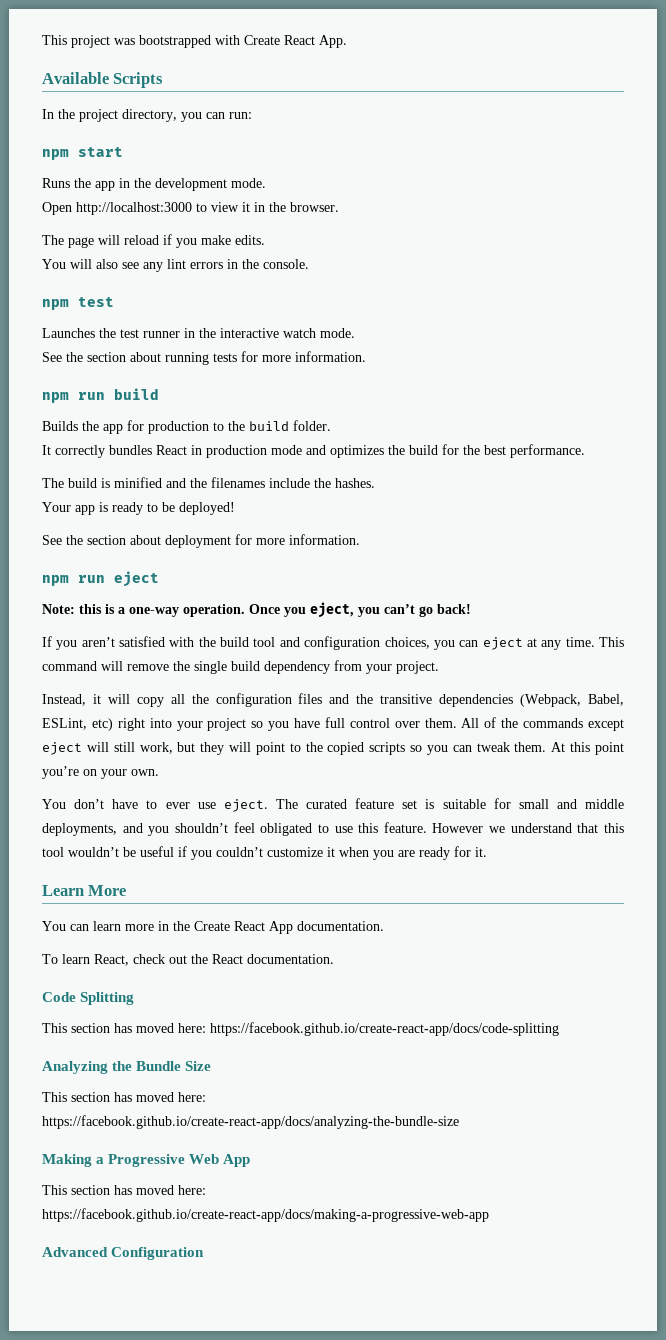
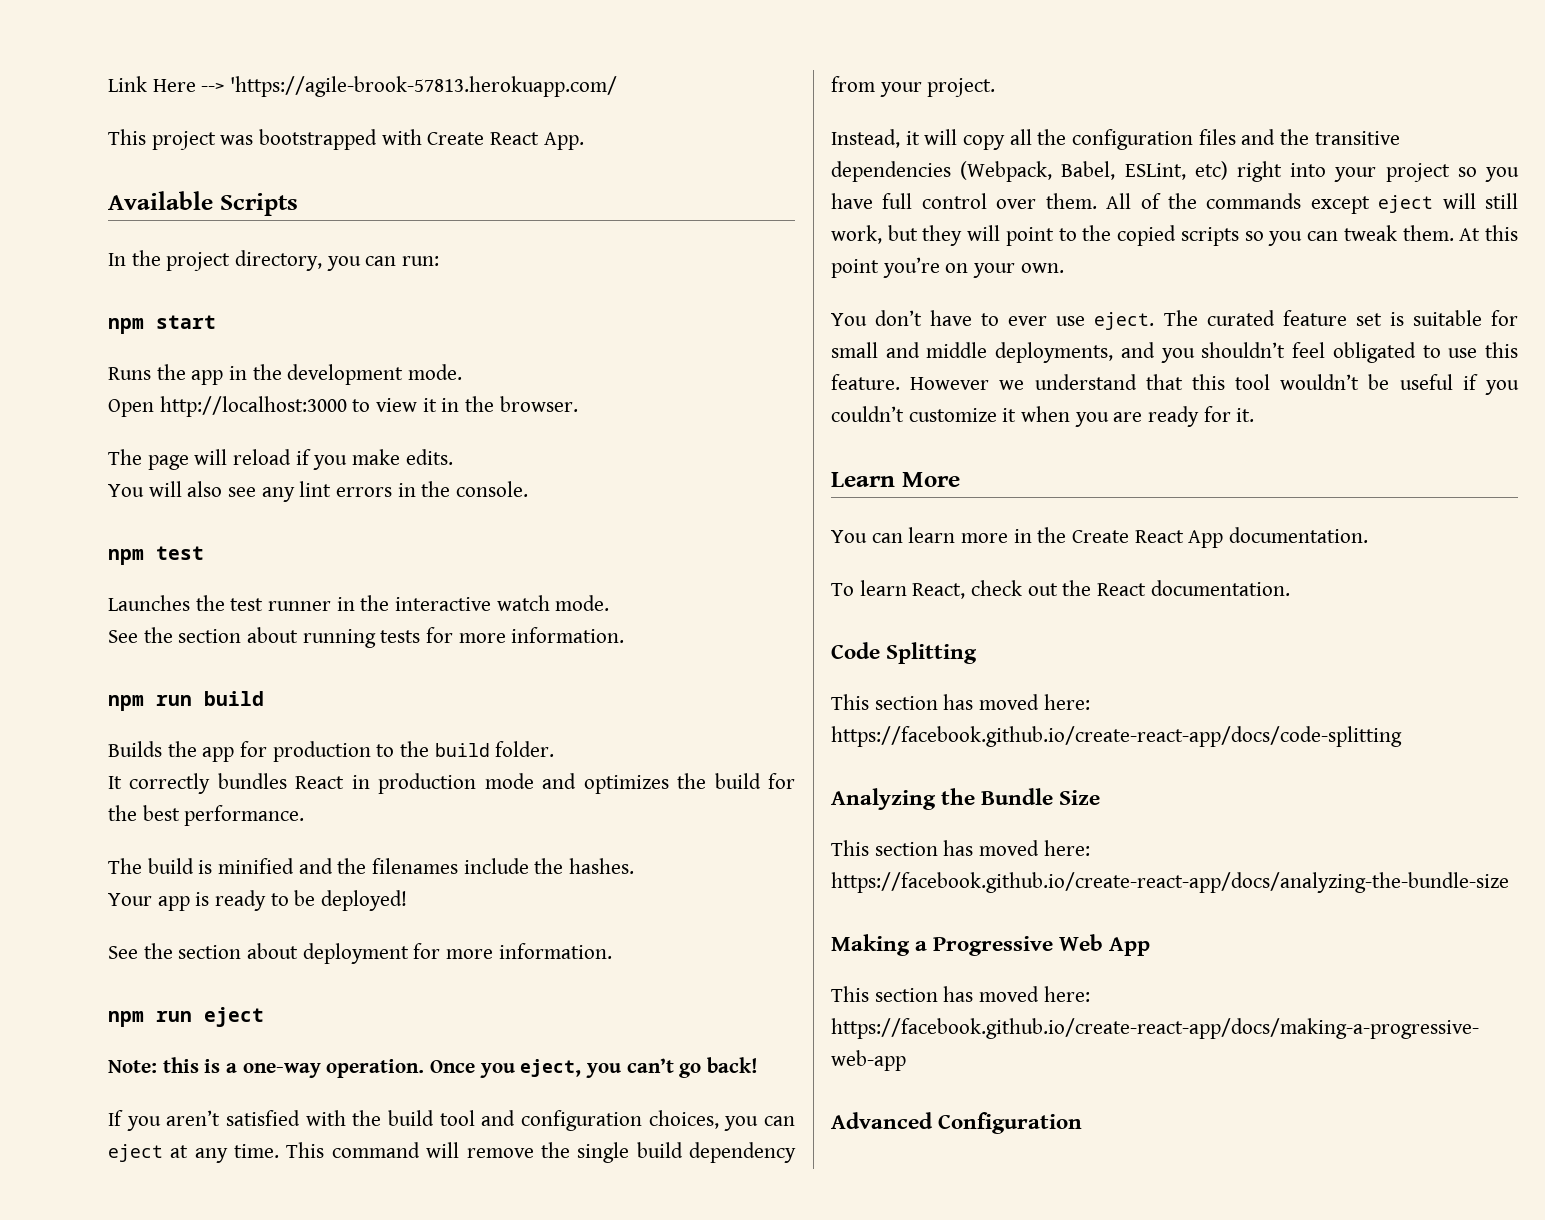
+ Link Here --> 'https://agile-brook-57813.herokuapp.com/

